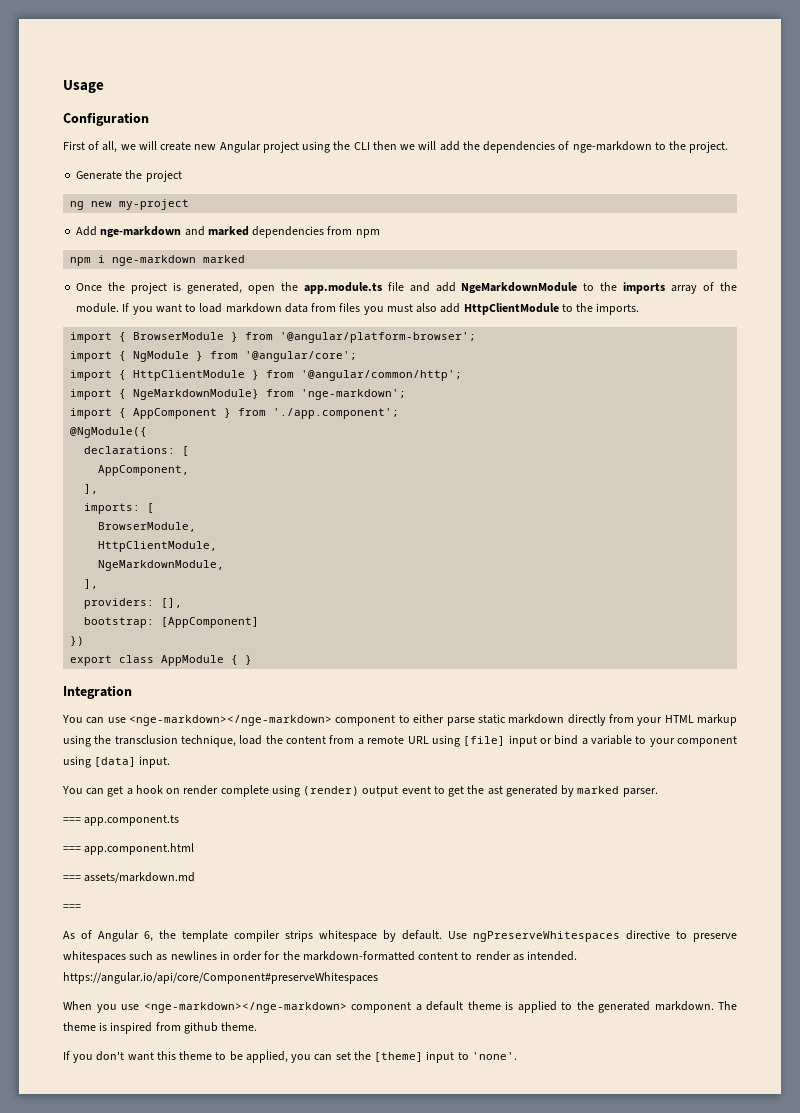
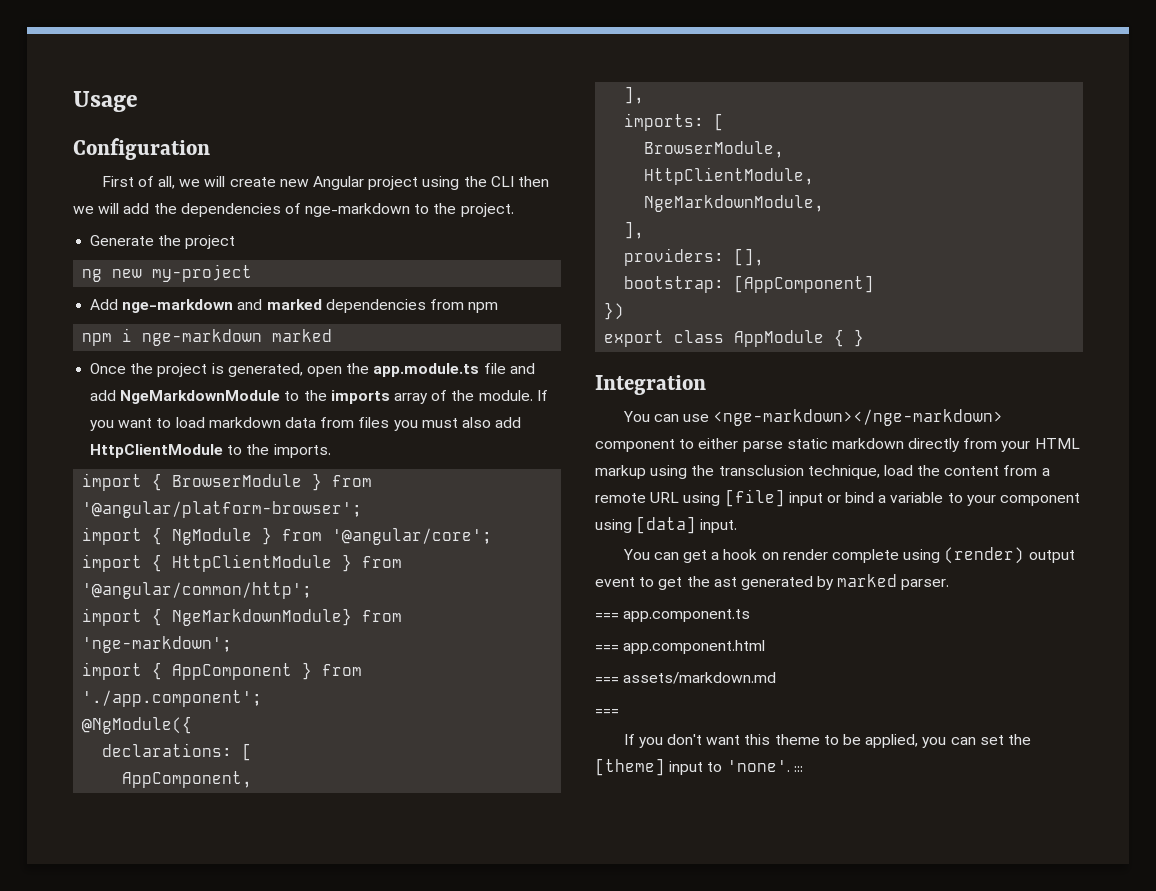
- As of Angular 6, the template compiler strips whitespace by default. Use ngPreserveWhitespaces directive to preserve whitespaces such as newlines in order for the markdown-formatted content to render as intended. https://angular.io/api/core/Component#preserveWhitespaces
- When you use <nge-markdown></nge-markdown> component a default theme is applied to the generated markdown. The theme is inspired from github theme.
- If you don't want this theme to be applied, you can set the [theme] input to 'none'.
+ If you don't want this theme to be applied, you can set the [theme] input to 'none'. :::

